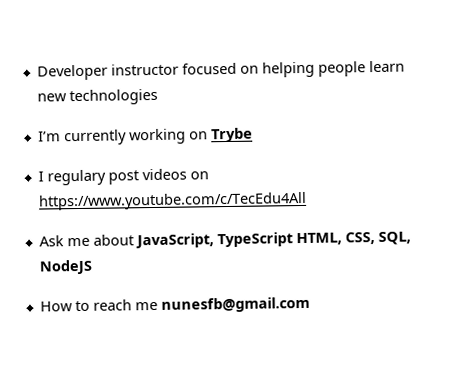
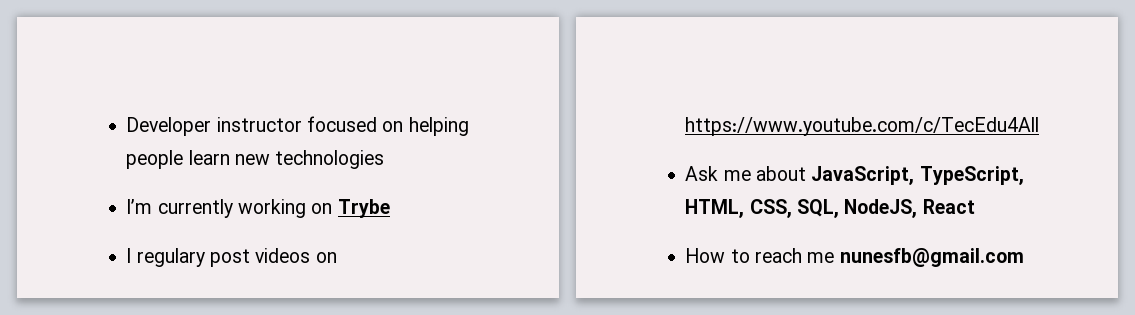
- Ask me about JavaScript, TypeScript HTML, CSS, SQL, NodeJS
+ Ask me about JavaScript, TypeScript, HTML, CSS, SQL, NodeJS, React

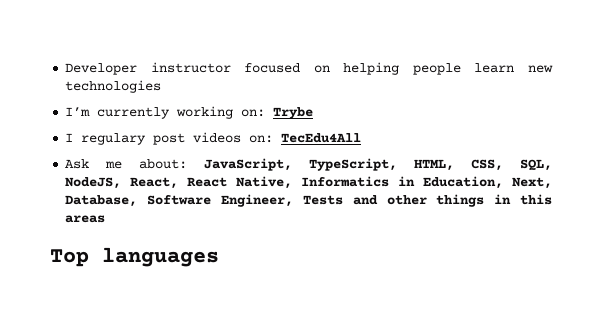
- I’m currently working on Trybe
+ I’m currently working on: Trybe
- I regulary post videos on https://www.youtube.com/c/TecEdu4All
+ I regulary post videos on: TecEdu4All
- Ask me about JavaScript, TypeScript, HTML, CSS, SQL, NodeJS, React
- How to reach me nunesfb@gmail.com
+ Ask me about: JavaScript, TypeScript, HTML, CSS, SQL, NodeJS, React, React Native, Informatics in Education, Next, Database, Software Engineer, Tests and other things in this areas
+ Top languages

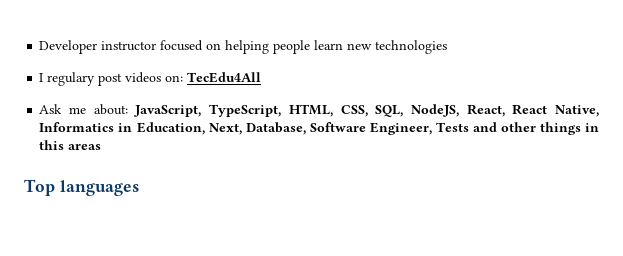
- I’m currently working on: Trybe

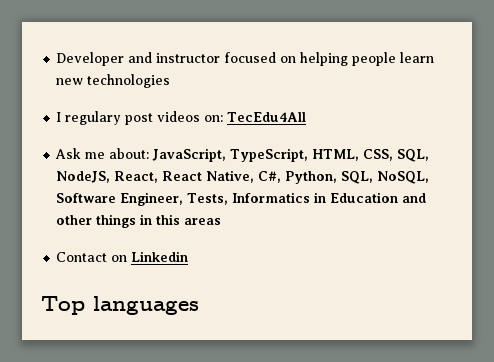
- Developer instructor focused on helping people learn new technologies
+ Developer and instructor focused on helping people learn new technologies
- Ask me about: JavaScript, TypeScript, HTML, CSS, SQL, NodeJS, React, React Native, Informatics in Education, Next, Database, Software Engineer, Tests and other things in this areas
+ Ask me about: JavaScript, TypeScript, HTML, CSS, SQL, NodeJS, React, React Native, C#, Python, SQL, NoSQL, Software Engineer, Tests, Informatics in Education and other things in this areas
+ Contact on Linkedin

